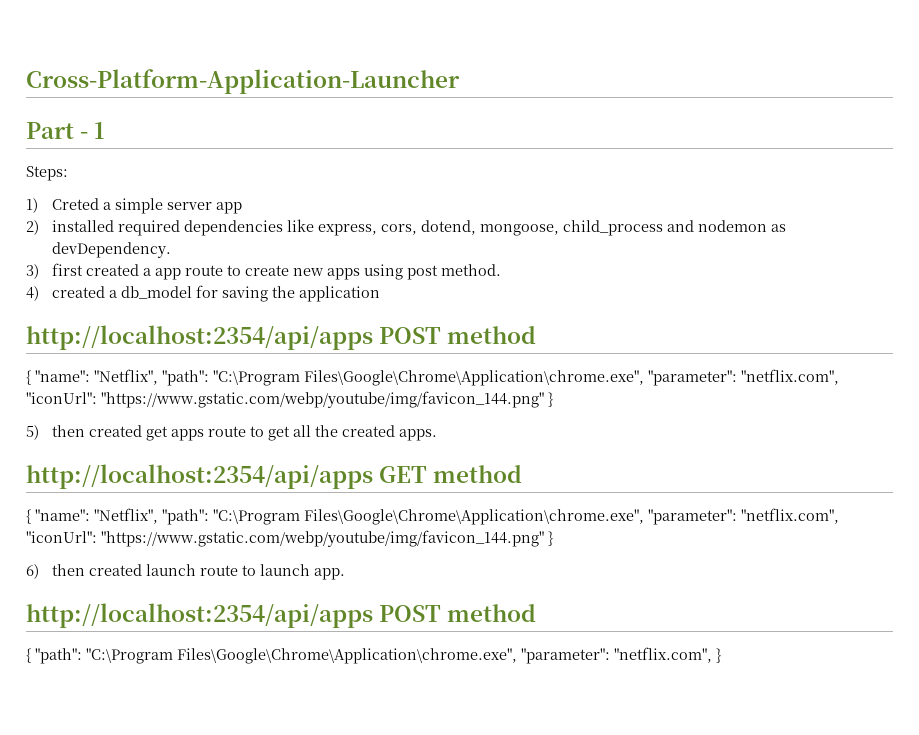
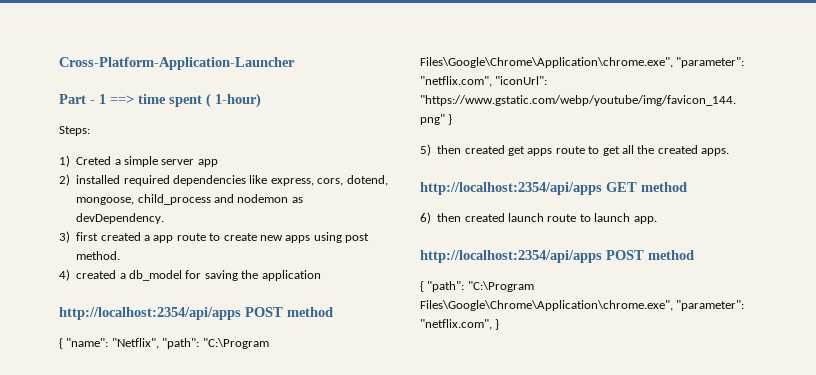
- Part - 1
+ Part - 1 ==> time spent ( 1-hour)
  http://localhost:2354/api/apps GET method
- { "name": "Netflix", "path": "C:\Program Files\Google\Chrome\Application\chrome.exe", "parameter": "netflix.com", "iconUrl": "https://www.gstatic.com/webp/youtube/img/favicon_144.png" }

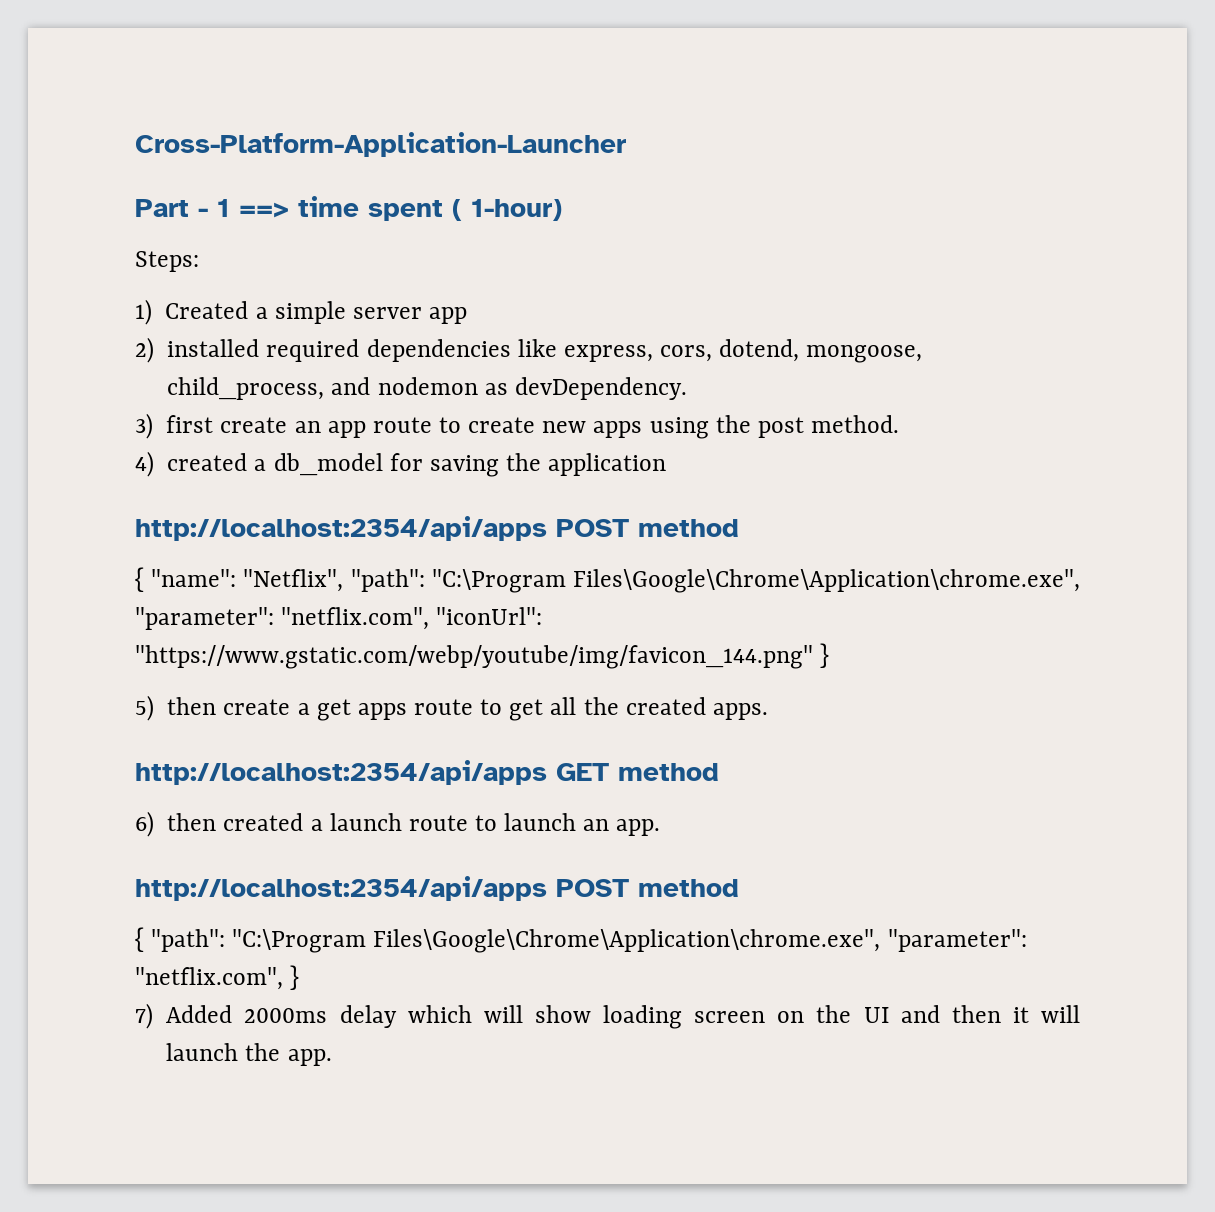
- 1) Creted a simple server app
+ 1) Created a simple server app
- 2) installed required dependencies like express, cors, dotend, mongoose, child_process and nodemon as devDependency.
+ 2) installed required dependencies like express, cors, dotend, mongoose, child_process, and nodemon as devDependency.
- 3) first created a app route to create new apps using post method.
+ 3) first create an app route to create new apps using the post method.
- 5) then created get apps route to get all the created apps.
+ 5) then create a get apps route to get all the created apps.
- 6) then created launch route to launch app.
+ 6) then created a launch route to launch an app.
+ 7) Added 2000ms delay which will show loading screen on the UI and then it will launch the app.

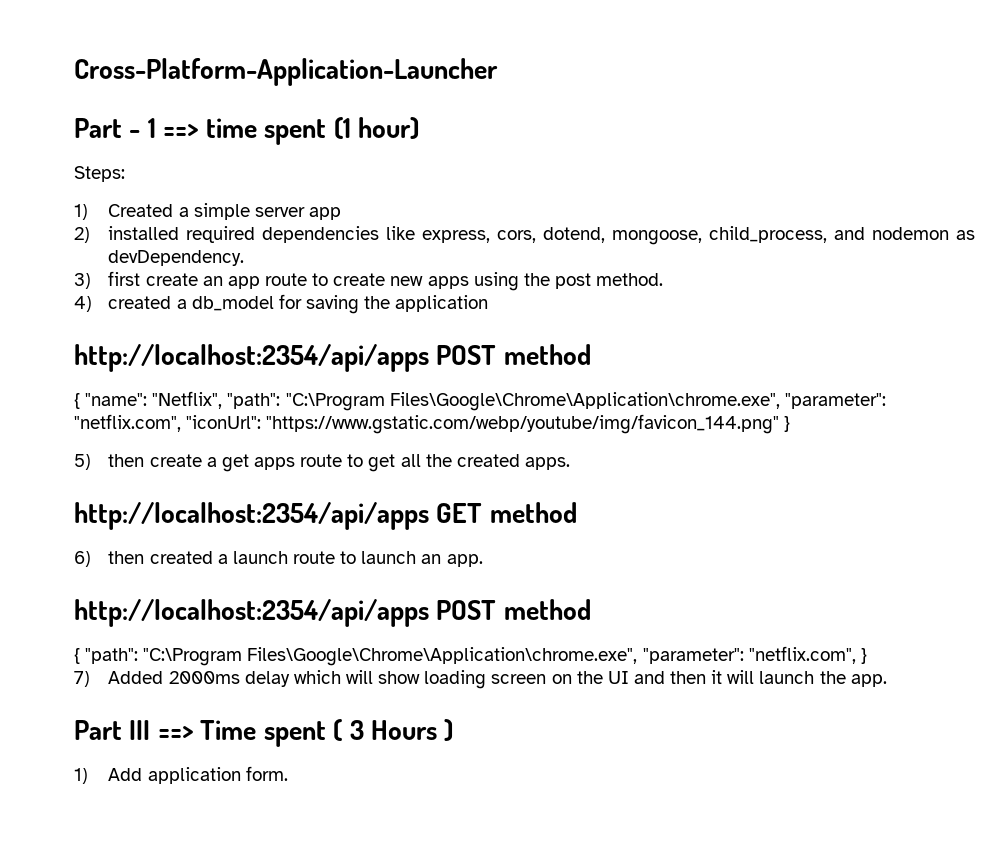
- Part - 1 ==> time spent ( 1-hour)
+ Part - 1 ==> time spent (1 hour)
+ Part III ==> Time spent ( 3 Hours )
+ 1) Add application form.

